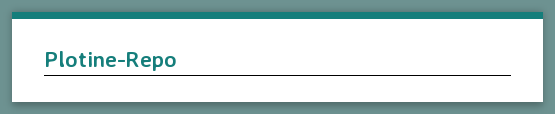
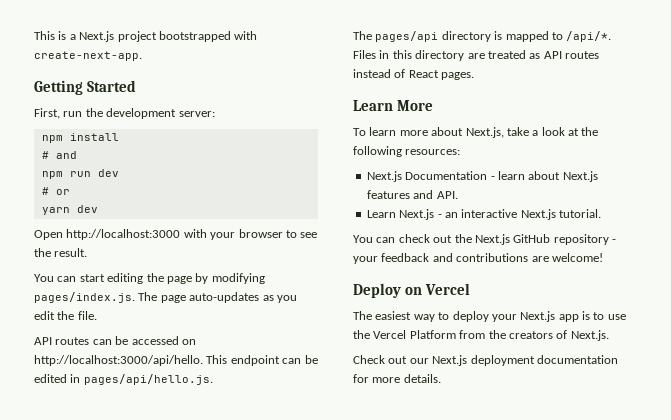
- Plotine-Repo
+ This is a Next.js project bootstrapped with create-next-app.
+ Getting Started
+ First, run the development server:
+ npm install
+ # and
+ npm run dev
+ # or
+ yarn dev
+ Open http://localhost:3000 with your browser to see the result.
+ You can start editing the page by modifying pages/index.js. The page auto-updates as you edit the file.
+ API routes can be accessed on http://localhost:3000/api/hello. This endpoint can be edited in pages/api/hello.js.
+ The pages/api directory is mapped to /api/*. Files in this directory are treated as API routes instead of React pages.
+ Learn More
+ To learn more about Next.js, take a look at the following resources:
+ Next.js Documentation - learn about Next.js features and API.
+ Learn Next.js - an interactive Next.js tutorial.
+ You can check out the Next.js GitHub repository - your feedback and contributions are welcome!
+ Deploy on Vercel
+ The easiest way to deploy your Next.js app is to use the Vercel Platform from the creators of Next.js.
+ Check out our Next.js deployment documentation for more details.

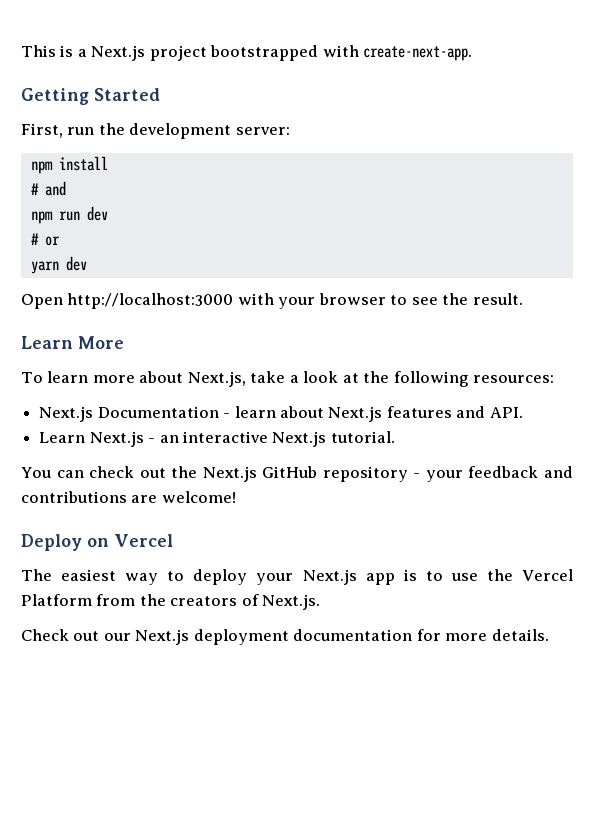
- You can start editing the page by modifying pages/index.js. The page auto-updates as you edit the file.
- API routes can be accessed on http://localhost:3000/api/hello. This endpoint can be edited in pages/api/hello.js.
- The pages/api directory is mapped to /api/*. Files in this directory are treated as API routes instead of React pages.

